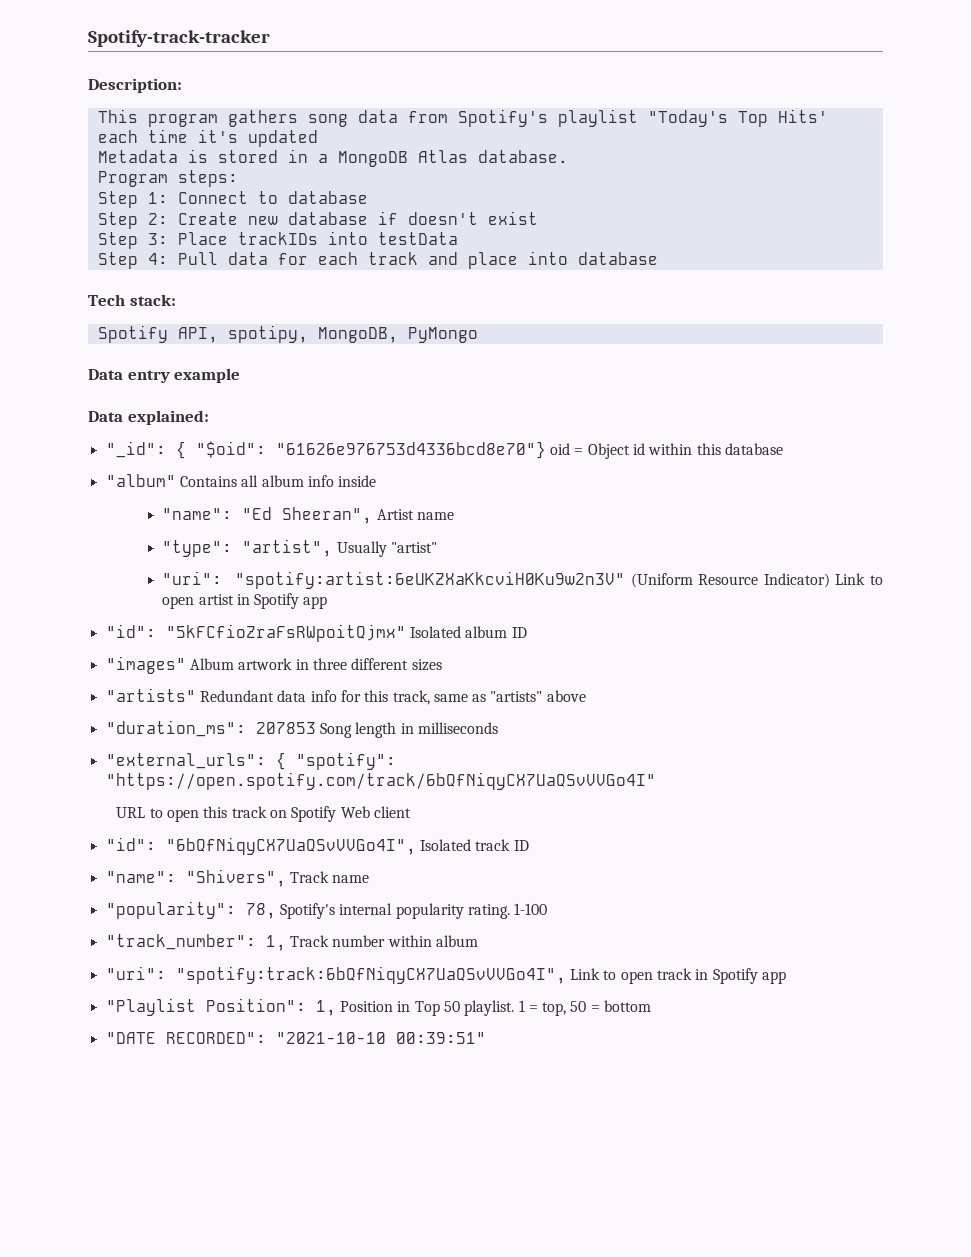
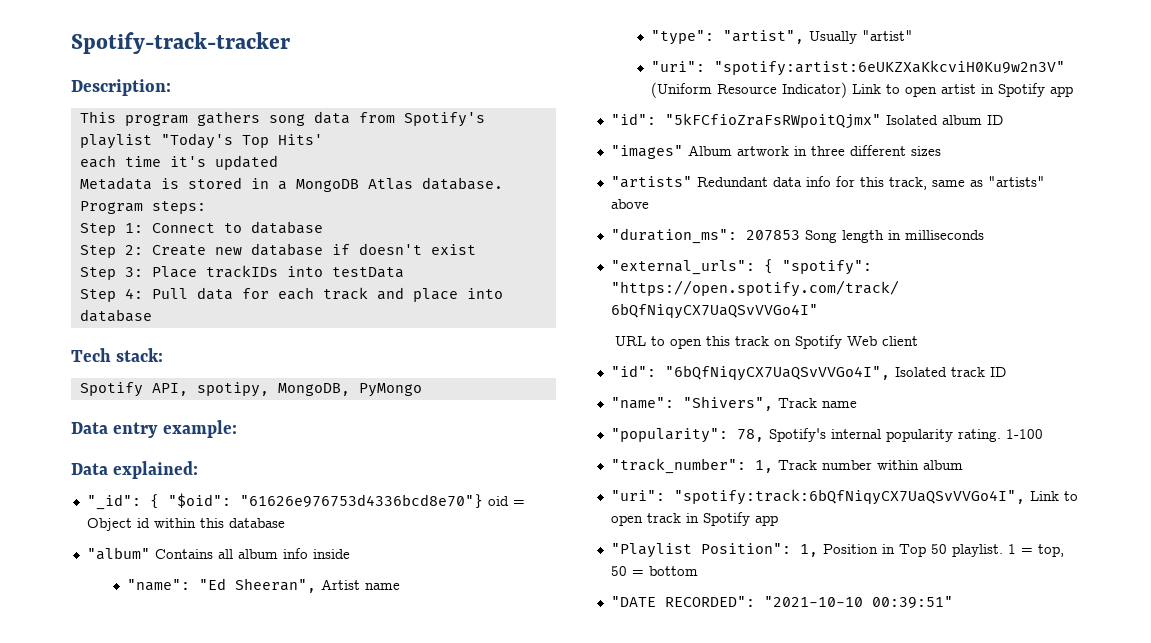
- Data entry example
+ Data entry example:

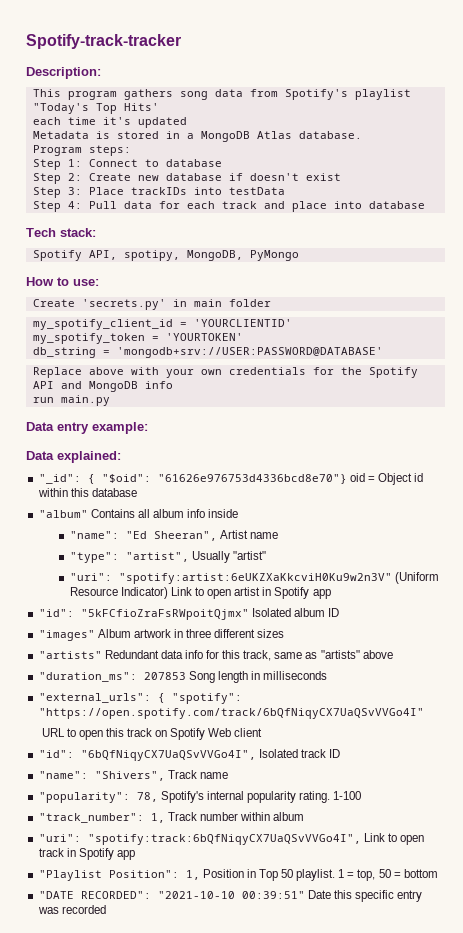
+ How to use:
+ Create 'secrets.py' in main folder
+ my_spotify_client_id = 'YOURCLIENTID'
+ my_spotify_token = 'YOURTOKEN'
+ db_string = 'mongodb+srv://USER:PASSWORD@DATABASE'
+ Replace above with your own credentials for the Spotify API and MongoDB info
+ run main.py
- "DATE RECORDED": "2021-10-10 00:39:51"
+ "DATE RECORDED": "2021-10-10 00:39:51" Date this specific entry was recorded

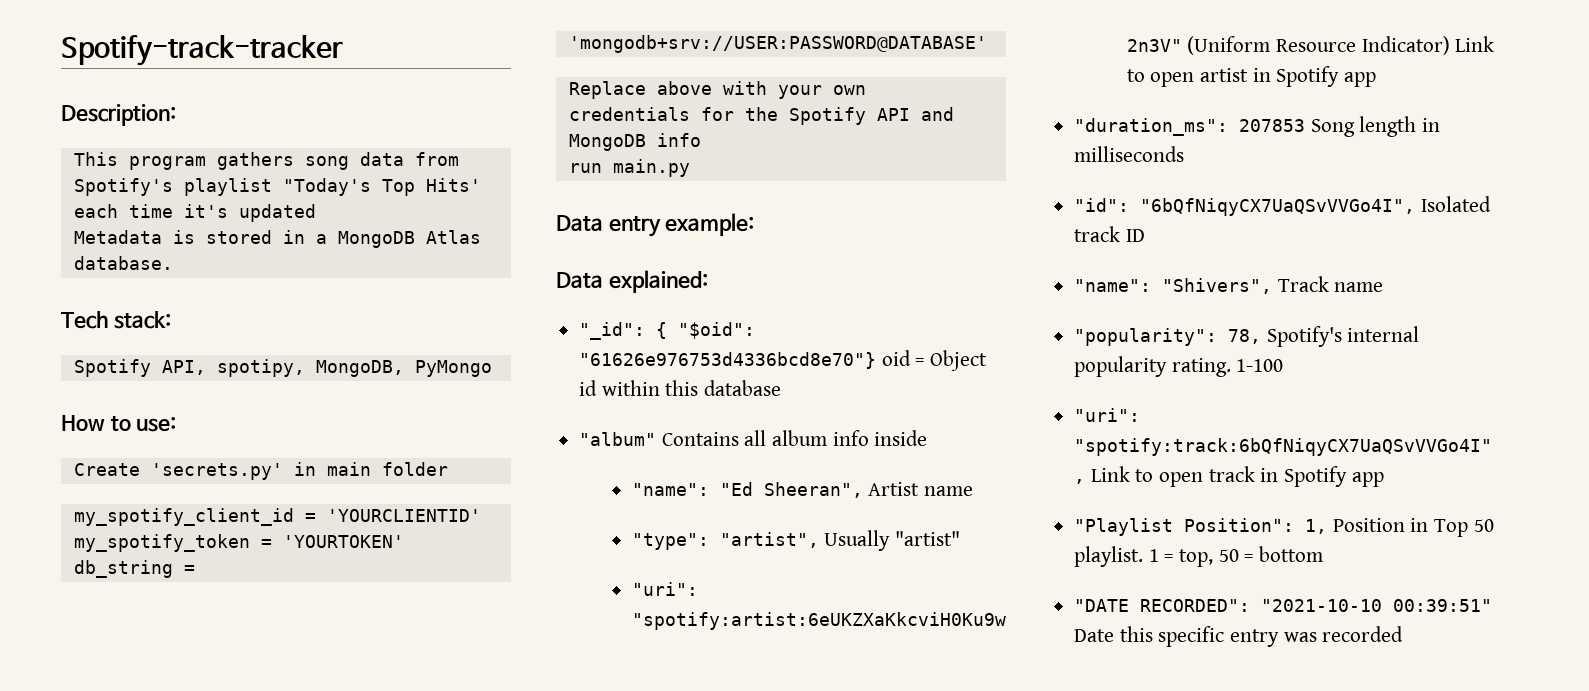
- Program steps:
- Step 1: Connect to database
- Step 2: Create new database if doesn't exist
- Step 3: Place trackIDs into testData
- Step 4: Pull data for each track and place into database
- "id": "5kFCfioZraFsRWpoitQjmx" Isolated album ID
- "images" Album artwork in three different sizes
- "artists" Redundant data info for this track, same as "artists" above
- "external_urls": { "spotify": "https://open.spotify.com/track/6bQfNiqyCX7UaQSvVVGo4I"
- URL to open this track on Spotify Web client
- "track_number": 1, Track number within album

